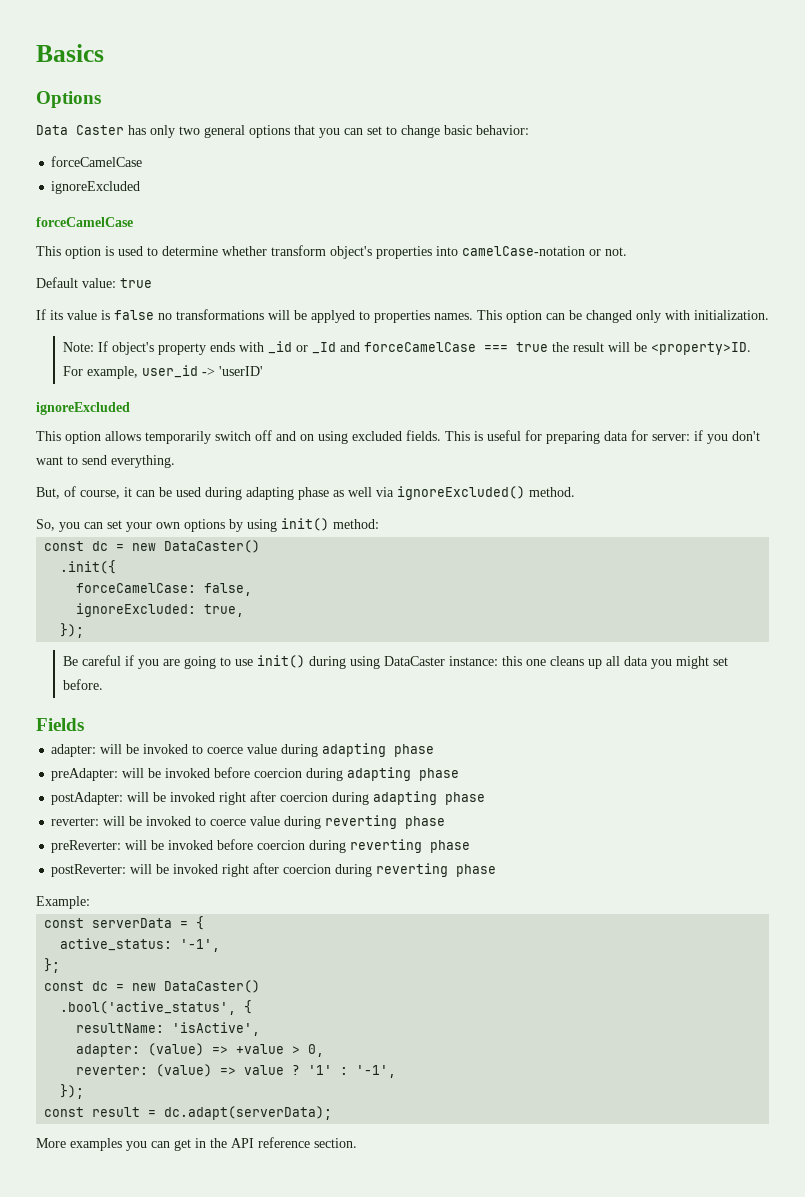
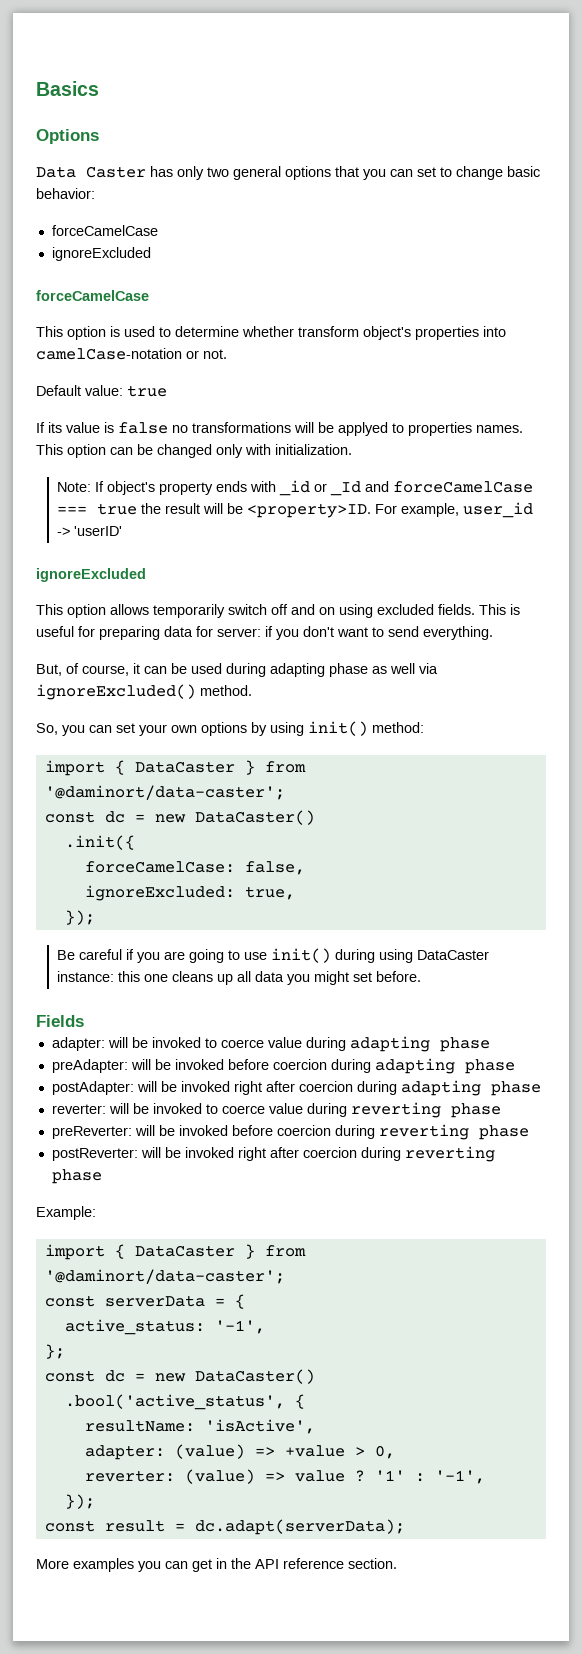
  So, you can set your own options by using init() method:
+ import { DataCaster } from '@daminort/data-caster';
  Example:
+ import { DataCaster } from '@daminort/data-caster';

